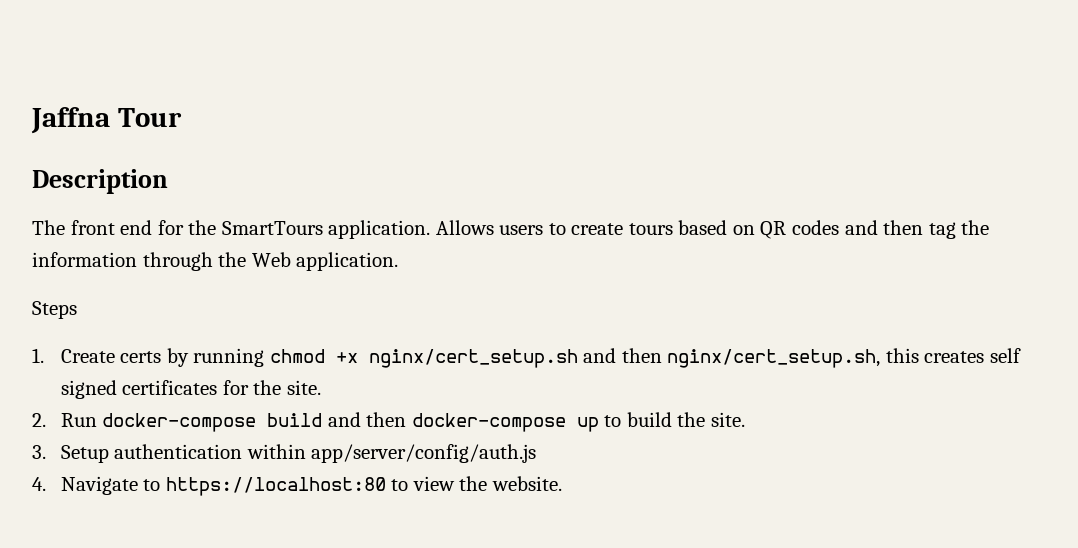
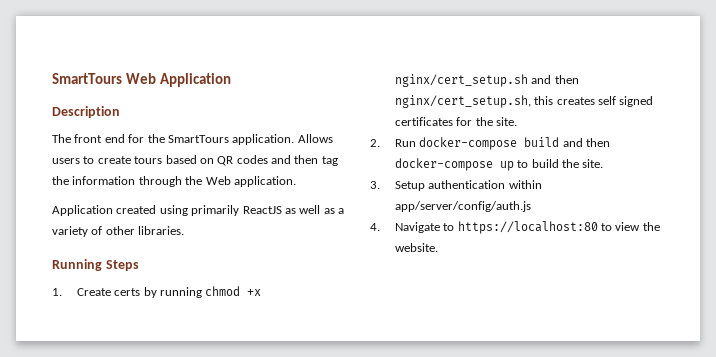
- Jaffna Tour
+ SmartTours Web Application
- Steps
+ Application created using primarily ReactJS as well as a variety of other libraries.
+ Running Steps

